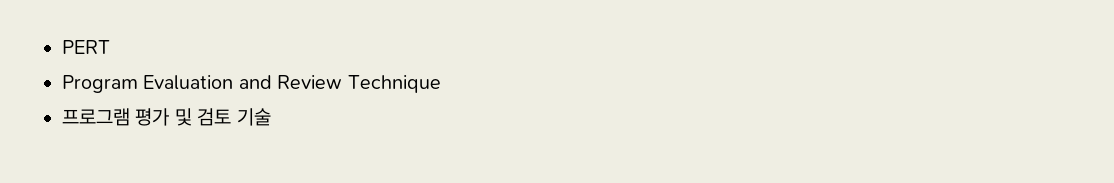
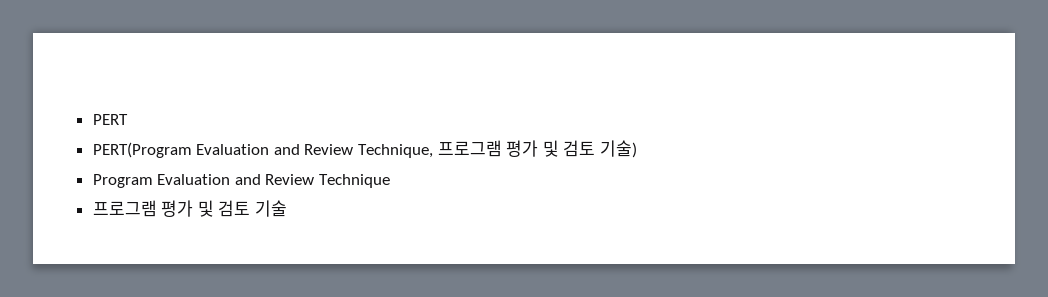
+ PERT(Program Evaluation and Review Technique, 프로그램 평가 및 검토 기술)

